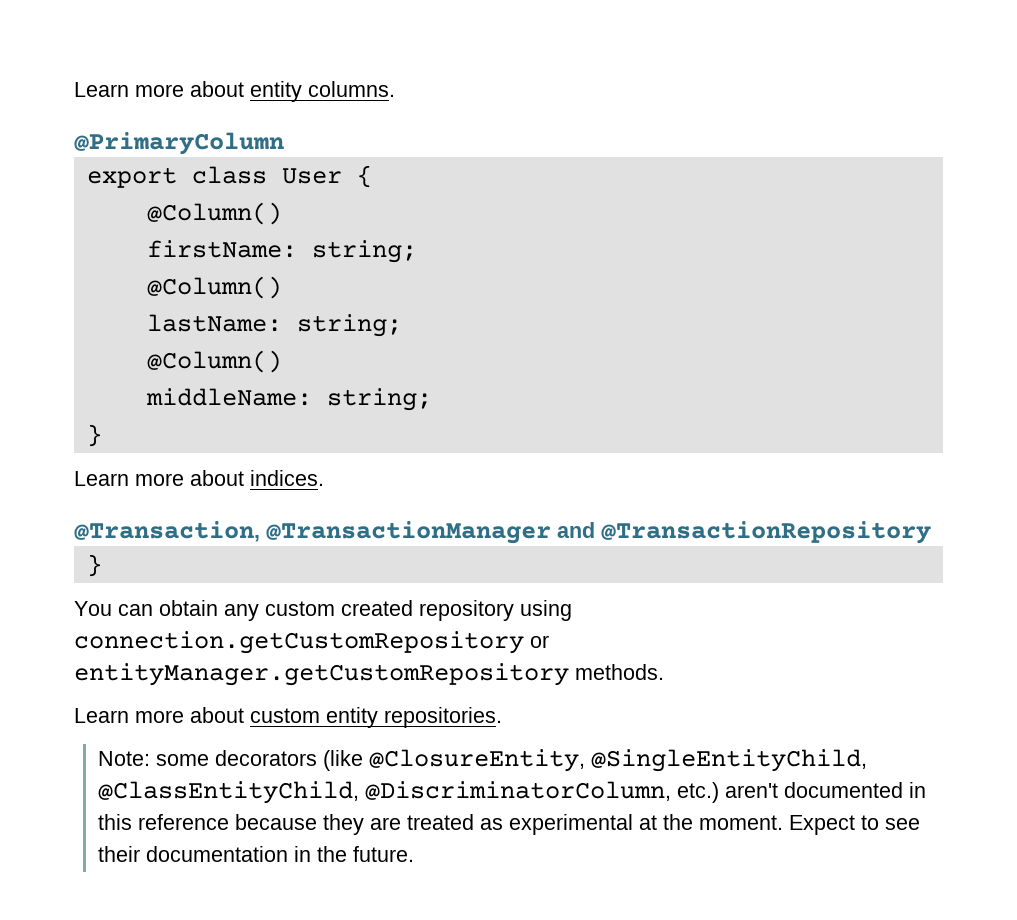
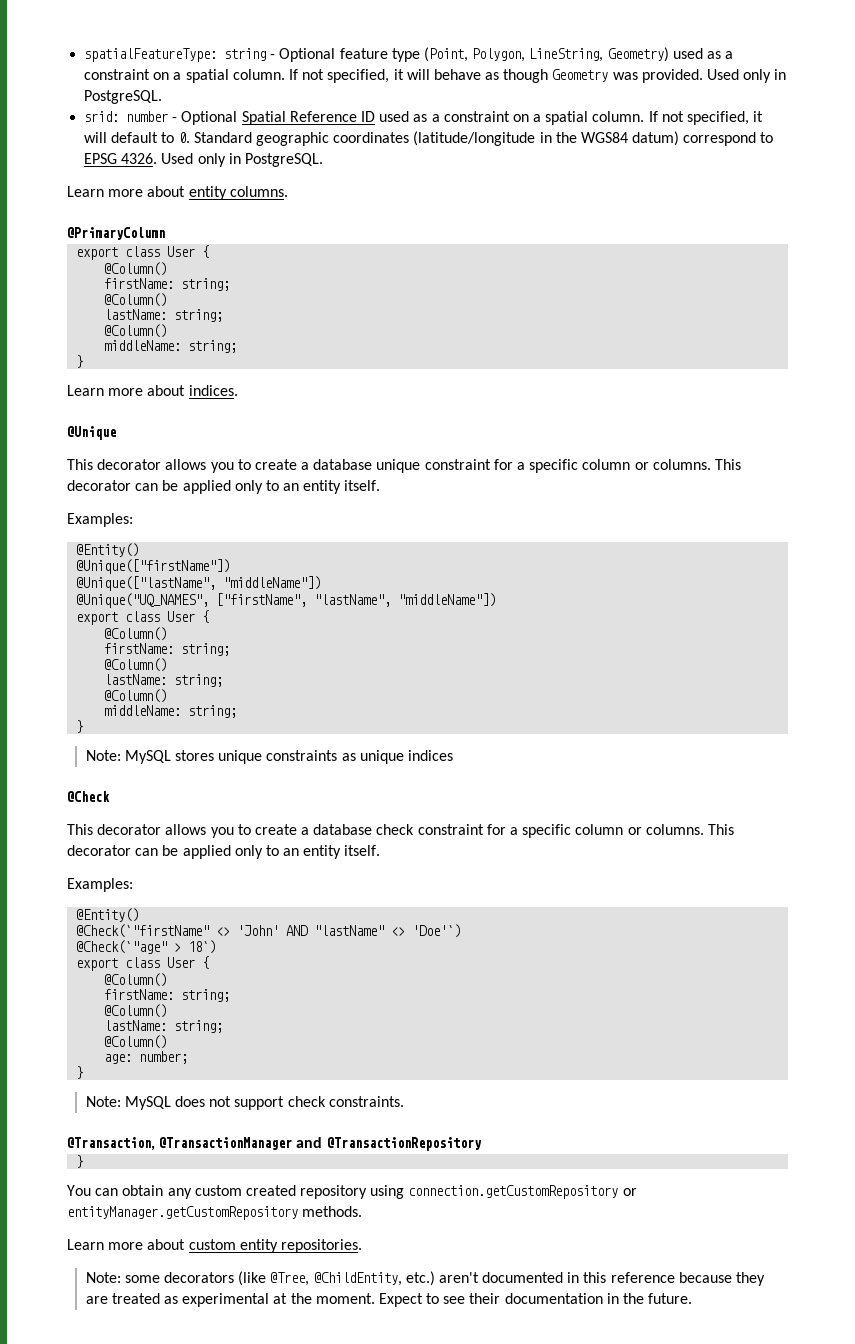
+ spatialFeatureType: string - Optional feature type (Point, Polygon, LineString, Geometry) used as a constraint on a spatial column. If not specified, it will behave as though Geometry was provided. Used only in PostgreSQL.
+ srid: number - Optional Spatial Reference ID used as a constraint on a spatial column. If not specified, it will default to 0. Standard geographic coordinates (latitude/longitude in the WGS84 datum) correspond to EPSG 4326. Used only in PostgreSQL.
+ @Unique
+ This decorator allows you to create a database unique constraint for a specific column or columns. This decorator can be applied only to an entity itself.
+ Examples:
+ @Entity()
+ @Unique(["firstName"])
+ @Unique(["lastName", "middleName"])
+ @Unique("UQ_NAMES", ["firstName", "lastName", "middleName"])
+ export class User {
+ @Column()
+ firstName: string;
+ @Column()
+ lastName: string;
+ @Column()
+ middleName: string;
+ }
+ Note: MySQL stores unique constraints as unique indices
+ @Check
+ This decorator allows you to create a database check constraint for a specific column or columns. This decorator can be applied only to an entity itself.
+ Examples:
+ @Entity()
+ @Check(`"firstName" <> 'John' AND "lastName" <> 'Doe'`)
+ @Check(`"age" > 18`)
+ export class User {
+ @Column()
+ firstName: string;
+ @Column()
+ lastName: string;
+ @Column()
+ age: number;
+ }
+ Note: MySQL does not support check constraints.
- Note: some decorators (like @ClosureEntity, @SingleEntityChild, @ClassEntityChild, @DiscriminatorColumn, etc.) aren't documented in this reference because they are treated as experimental at the moment.
+ Note: some decorators (like @Tree, @ChildEntity, etc.) aren't documented in this reference because they are treated as experimental at the moment.

